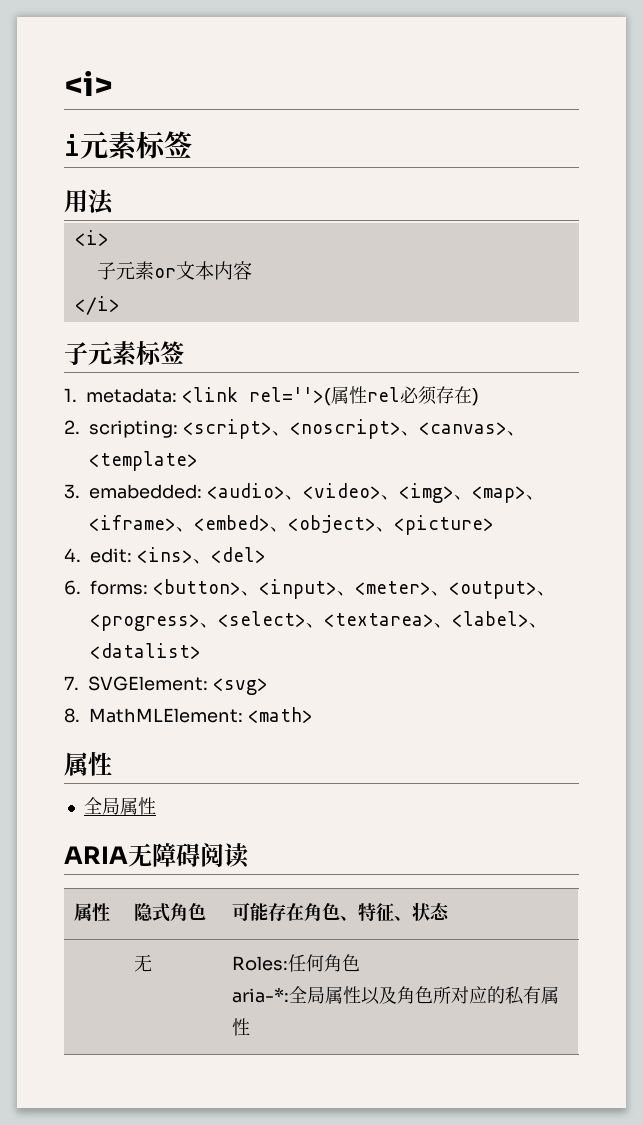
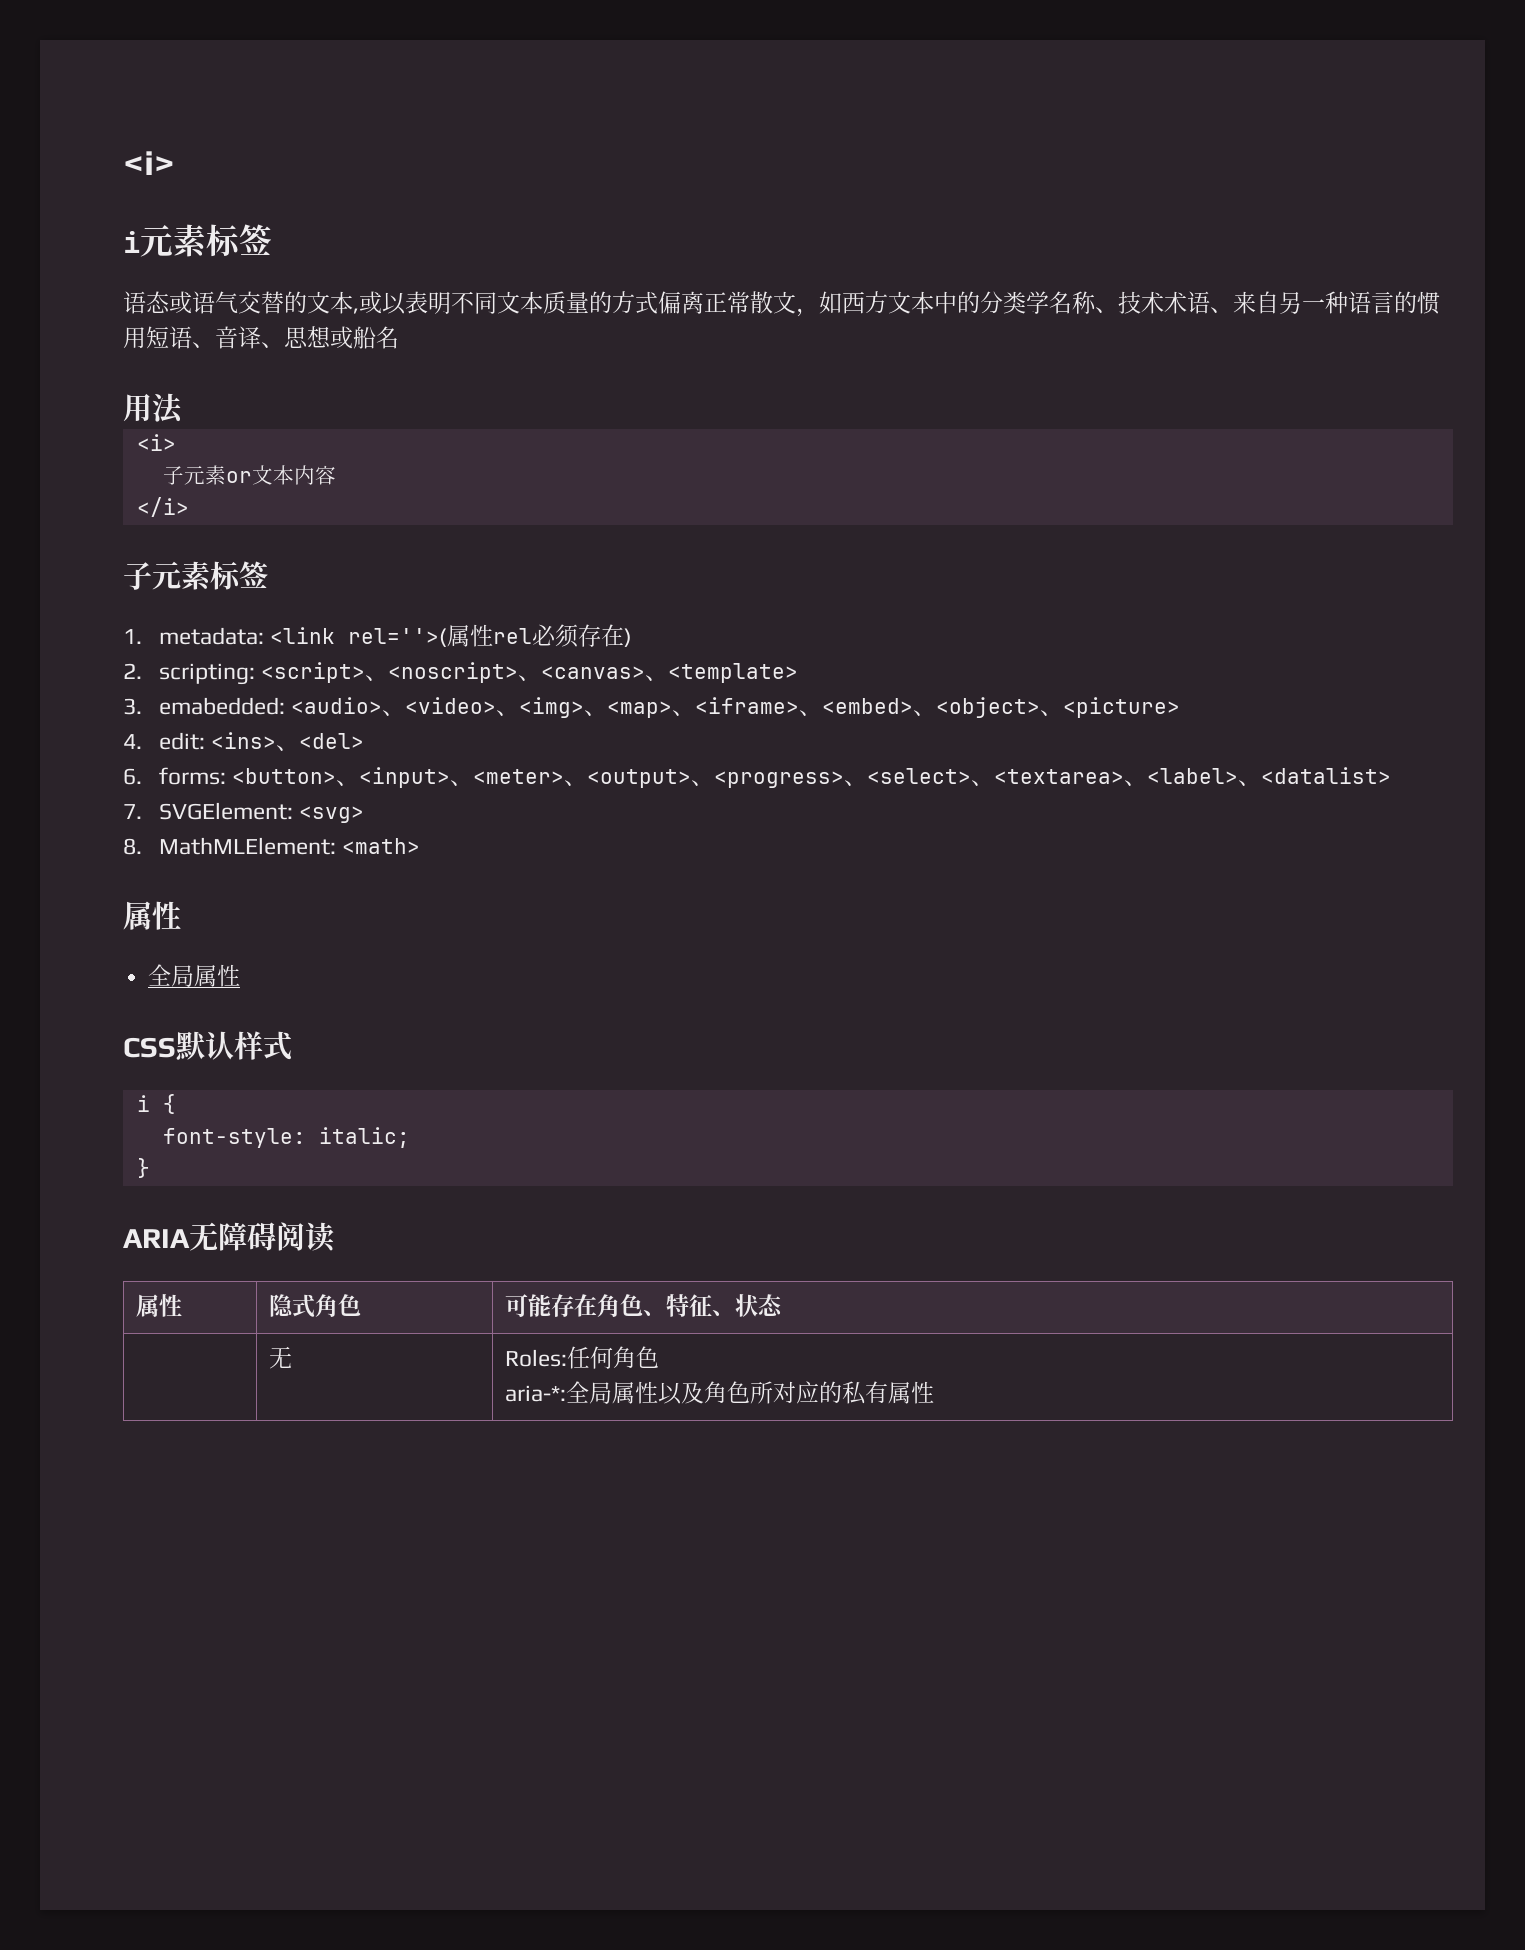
+ 语态或语气交替的文本,或以表明不同文本质量的方式偏离正常散文，如西方文本中的分类学名称、技术术语、来自另一种语言的惯用短语、音译、思想或船名
+ CSS默认样式
+ i {
+ font-style: italic;
+ }

